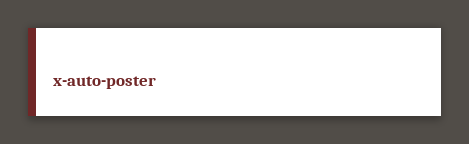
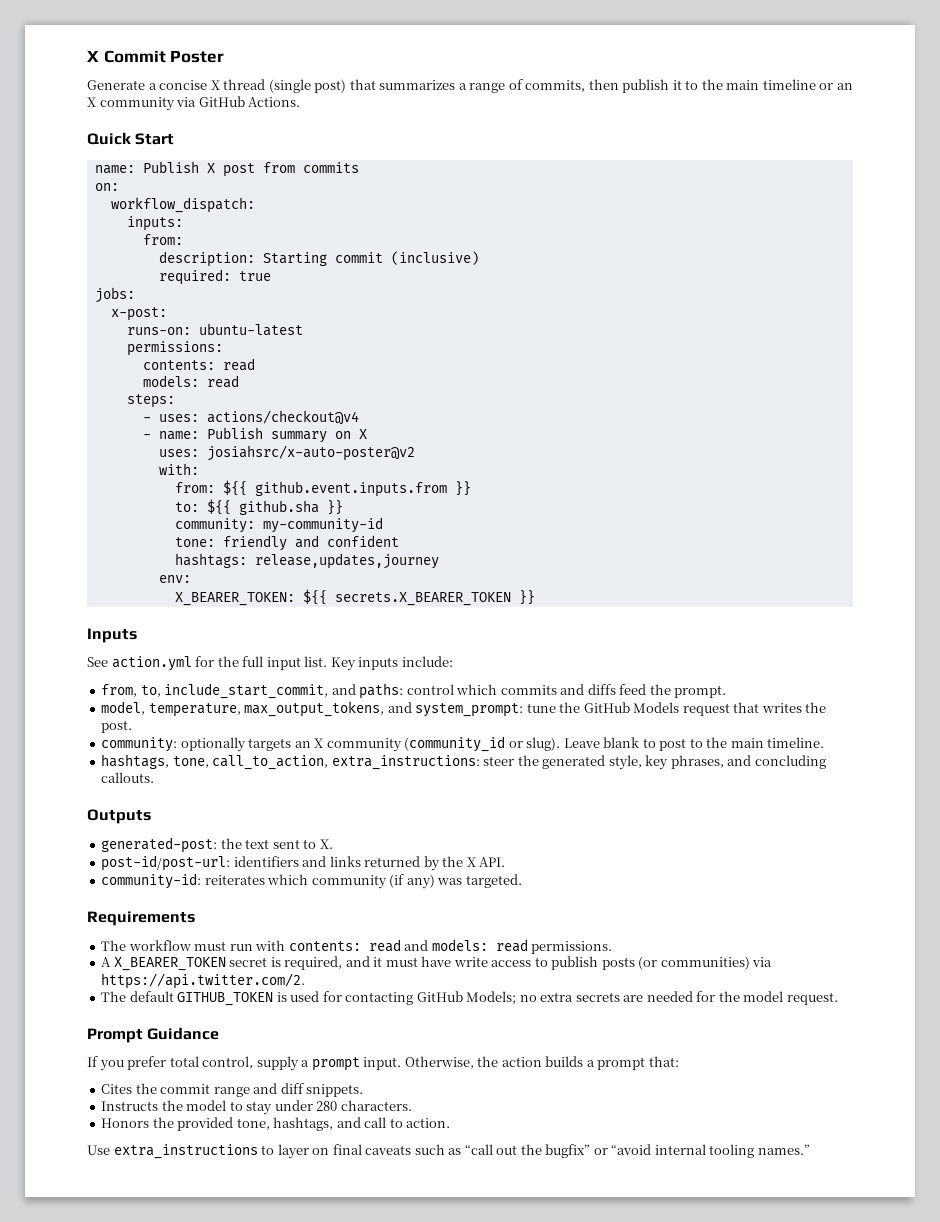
- x-auto-poster
+ X Commit Poster
+ Generate a concise X thread (single post) that summarizes a range of commits, then publish it to the main timeline or an X community via GitHub Actions.
+ Quick Start
+ name: Publish X post from commits
+ on:
+ workflow_dispatch:
+ inputs:
+ from:
+ description: Starting commit (inclusive)
+ required: true
+ jobs:
+ x-post:
+ runs-on: ubuntu-latest
+ permissions:
+ contents: read
+ models: read
+ steps:
+ - uses: actions/checkout@v4
+ - name: Publish summary on X
+ uses: josiahsrc/x-auto-poster@v2
+ with:
+ from: ${{ github.event.inputs.from }}
+ to: ${{ github.sha }}
+ community: my-community-id
+ tone: friendly and confident
+ hashtags: release,updates,journey
+ env:
+ X_BEARER_TOKEN: ${{ secrets.X_BEARER_TOKEN }}
+ Inputs
+ See action.yml for the full input list. Key inputs include:
+ from, to, include_start_commit, and paths: control which commits and diffs feed the prompt.
+ model, temperature, max_output_tokens, and system_prompt: tune the GitHub Models request that writes the post.
+ community: optionally targets an X community (community_id or slug). Leave blank to post to the main timeline.
+ hashtags, tone, call_to_action, extra_instructions: steer the generated style, key phrases, and concluding callouts.
+ Outputs
+ generated-post: the text sent to X.
+ post-id/post-url: identifiers and links returned by the X API.
+ community-id: reiterates which community (if any) was targeted.
+ Requirements
+ The workflow must run with contents: read and models: read permissions.
+ A X_BEARER_TOKEN secret is required, and it must have write access to publish posts (or communities) via https://api.twitter.com/2.
+ The default GITHUB_TOKEN is used for contacting GitHub Models; no extra secrets are needed for the model request.
+ Prompt Guidance
+ If you prefer total control, supply a prompt input. Otherwise, the action builds a prompt that:
+ Cites the commit range and diff snippets.
+ Instructs the model to stay under 280 characters.
+ Honors the provided tone, hashtags, and call to action.
+ Use extra_instructions to layer on final caveats such as “call out the bugfix” or “avoid internal tooling names.”

